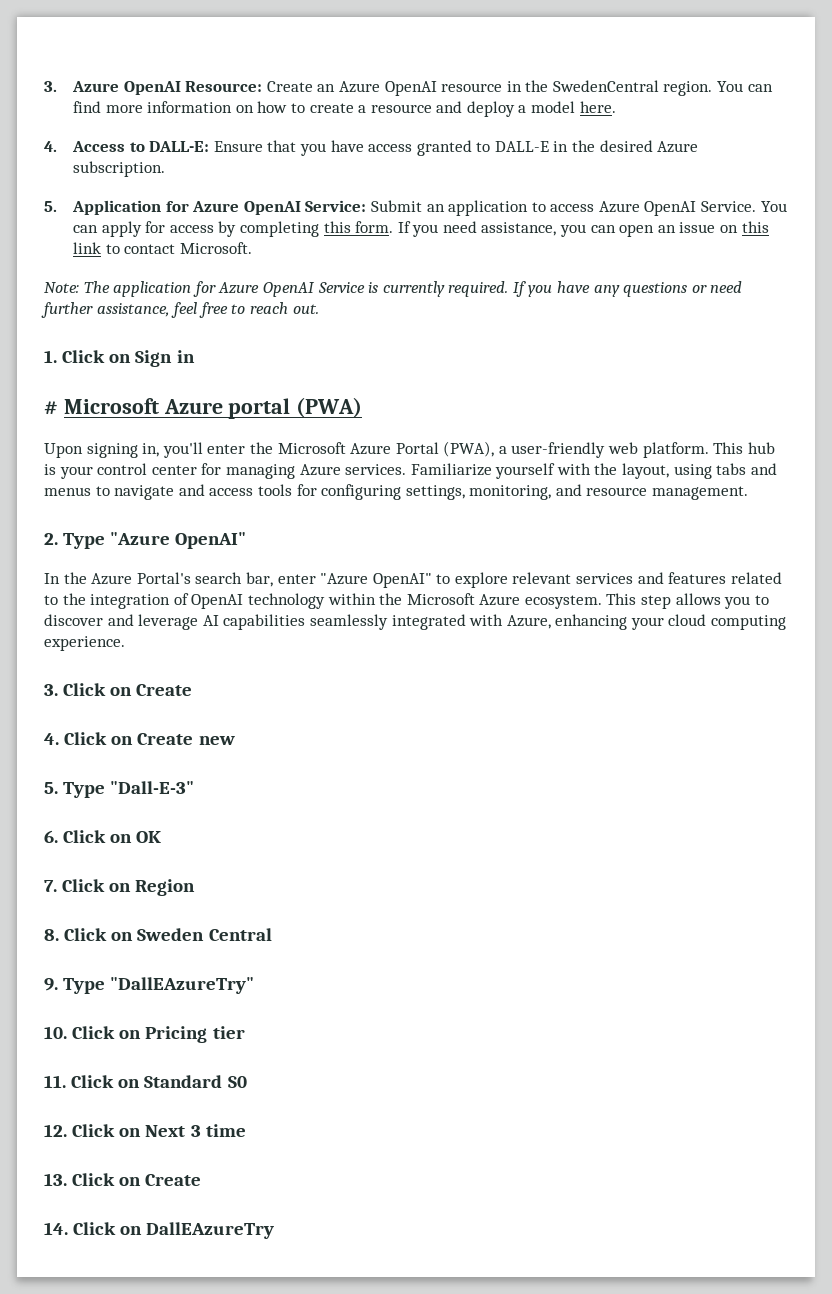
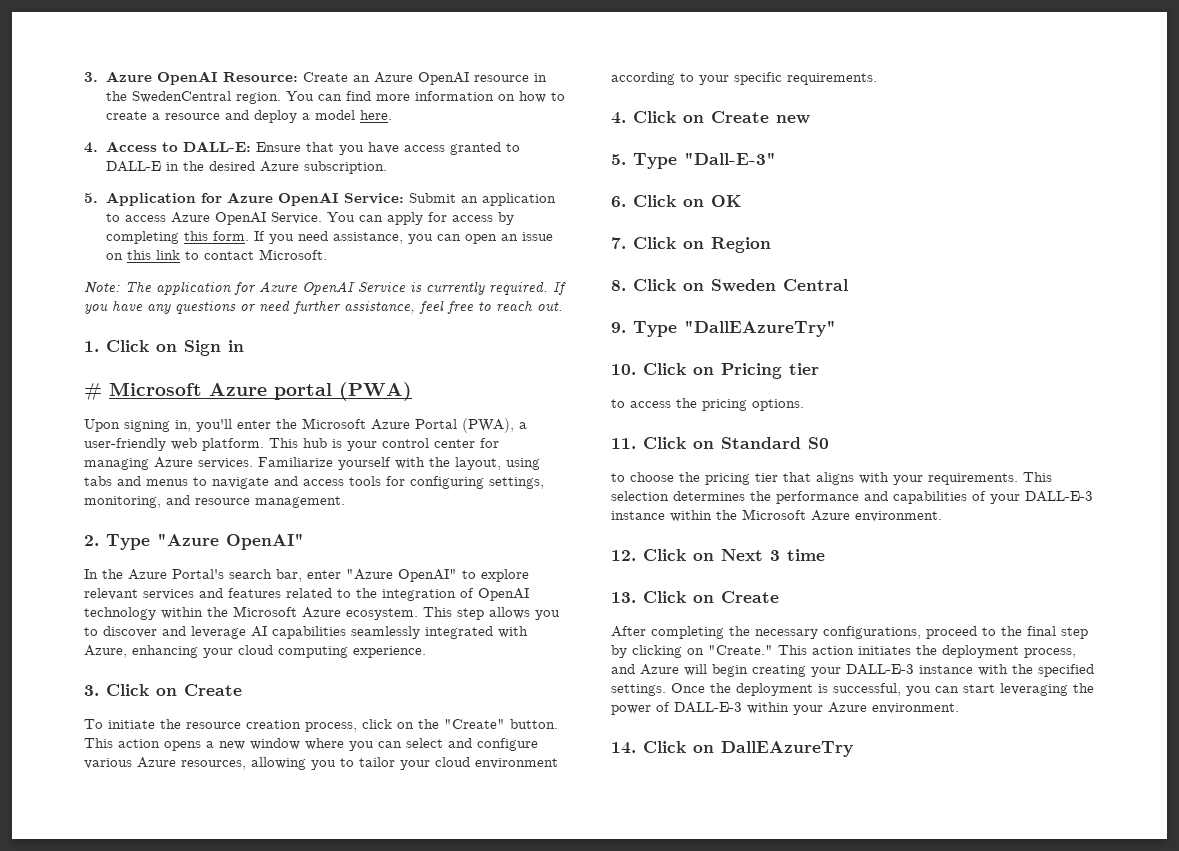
+ To initiate the resource creation process, click on the "Create" button. This action opens a new window where you can select and configure various Azure resources, allowing you to tailor your cloud environment according to your specific requirements.
+ to access the pricing options.
+ to choose the pricing tier that aligns with your requirements. This selection determines the performance and capabilities of your DALL-E-3 instance within the Microsoft Azure environment.
+ After completing the necessary configurations, proceed to the final step by clicking on "Create." This action initiates the deployment process, and Azure will begin creating your DALL-E-3 instance with the specified settings. Once the deployment is successful, you can start leveraging the power of DALL-E-3 within your Azure environment.

